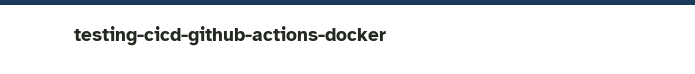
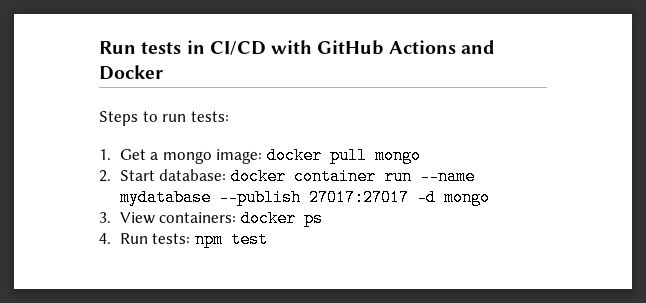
- testing-cicd-github-actions-docker
+ Run tests in CI/CD with GitHub Actions and Docker
+ Steps to run tests:
+ 1. Get a mongo image: docker pull mongo
+ 2. Start database: docker container run --name mydatabase --publish 27017:27017 -d mongo
+ 3. View containers: docker ps
+ 4. Run tests: npm test

